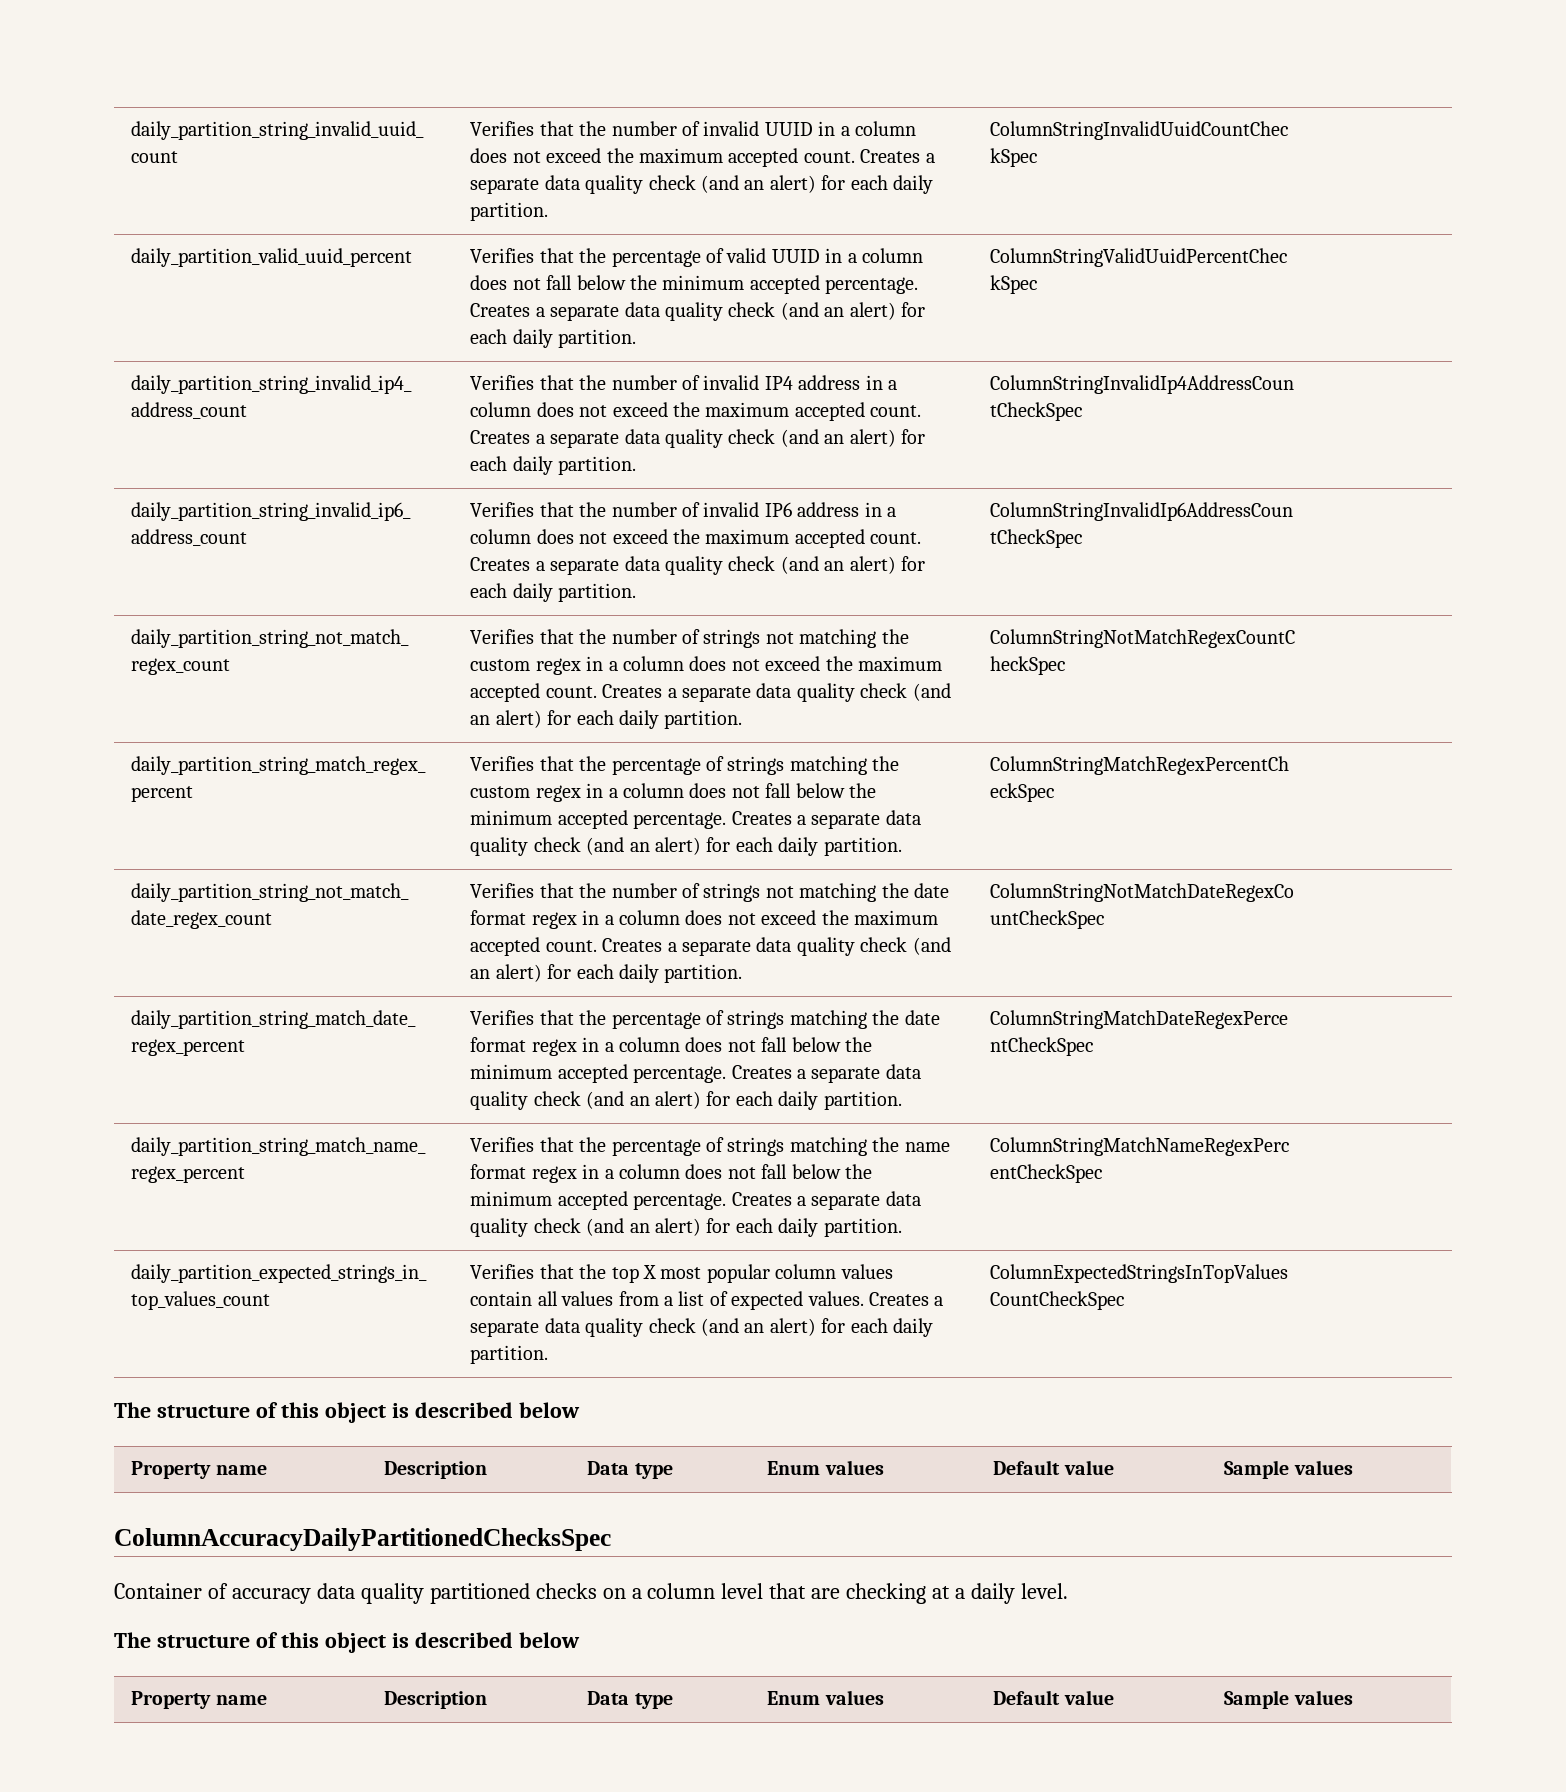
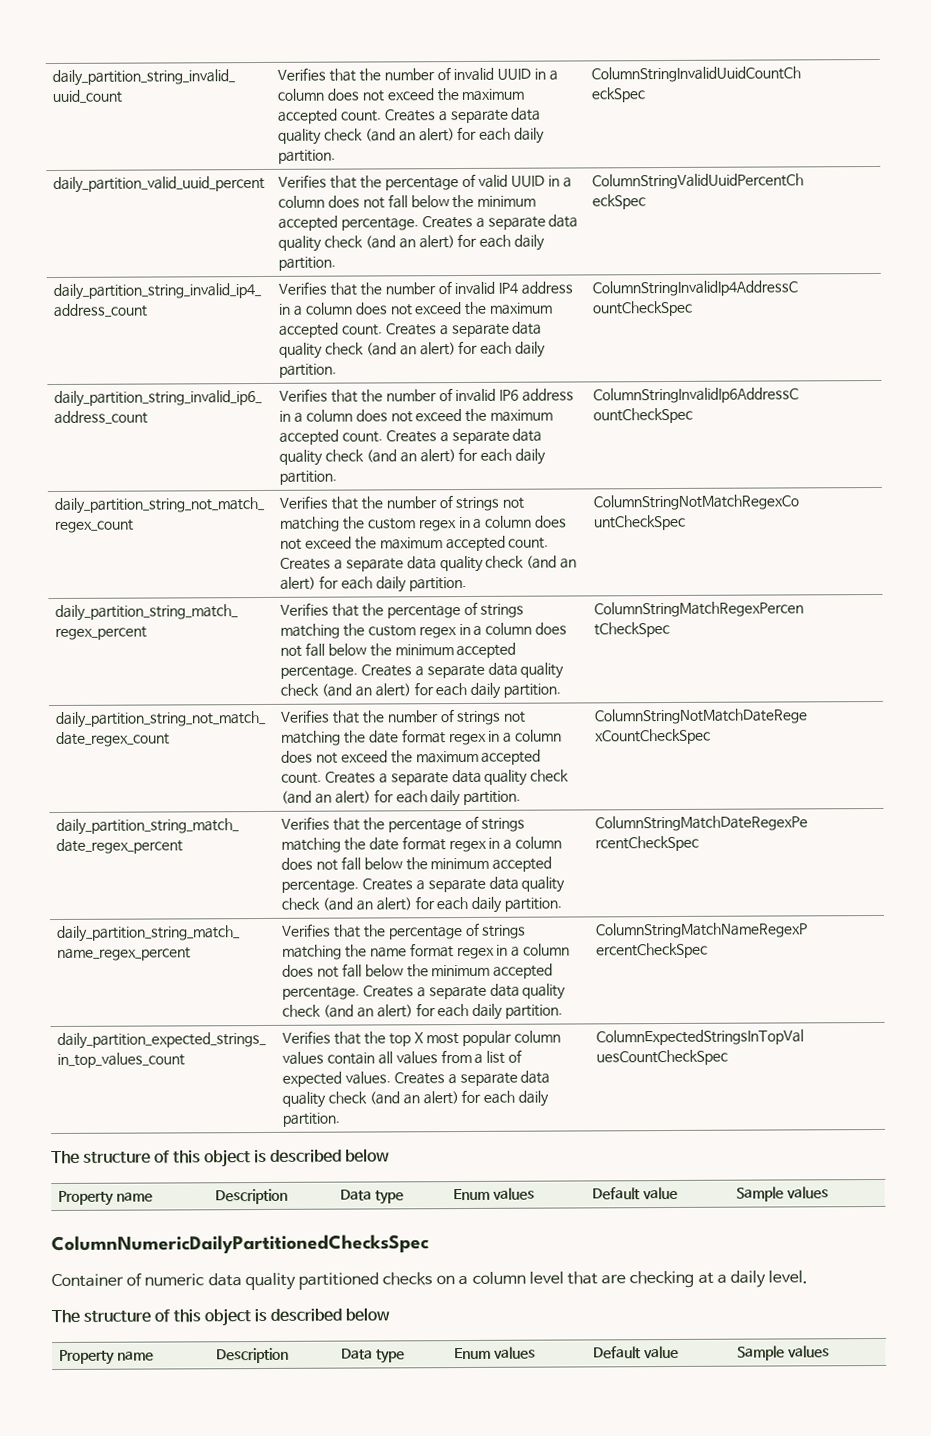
- ColumnAccuracyDailyPartitionedChecksSpec
+ ColumnNumericDailyPartitionedChecksSpec
- Container of accuracy data quality partitioned checks on a column level that are checking at a daily level.
+ Container of numeric data quality partitioned checks on a column level that are checking at a daily level.

